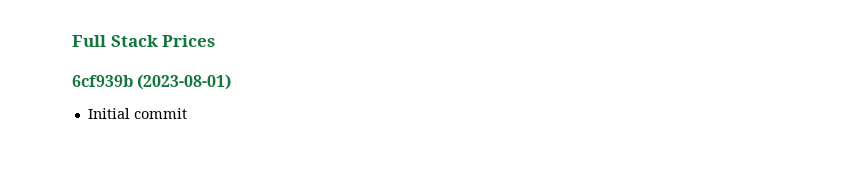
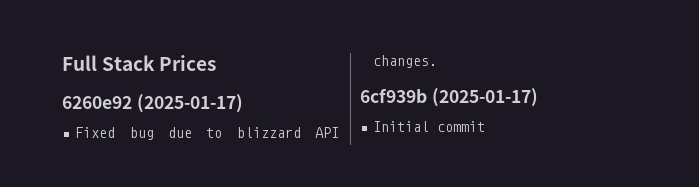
+ 6260e92 (2025-01-17)
+ Fixed bug due to blizzard API changes.
- 6cf939b (2023-08-01)
+ 6cf939b (2025-01-17)

